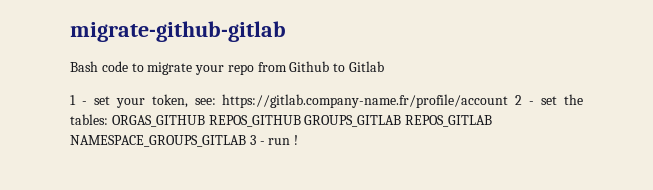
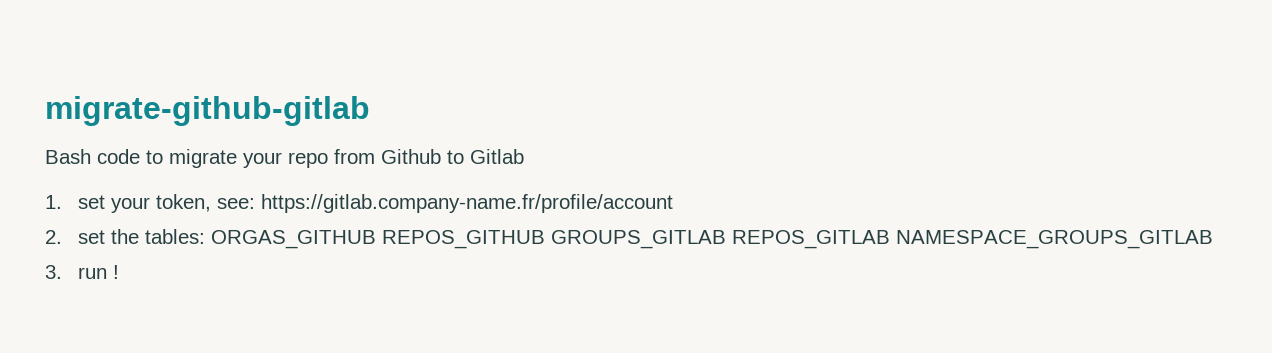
- 1 - set your token, see: https://gitlab.company-name.fr/profile/account 2 - set the tables: ORGAS_GITHUB REPOS_GITHUB GROUPS_GITLAB REPOS_GITLAB NAMESPACE_GROUPS_GITLAB 3 - run !
+ 1. set your token, see: https://gitlab.company-name.fr/profile/account
+ 2. set the tables: ORGAS_GITHUB REPOS_GITHUB GROUPS_GITLAB REPOS_GITLAB NAMESPACE_GROUPS_GITLAB
+ 3. run !

